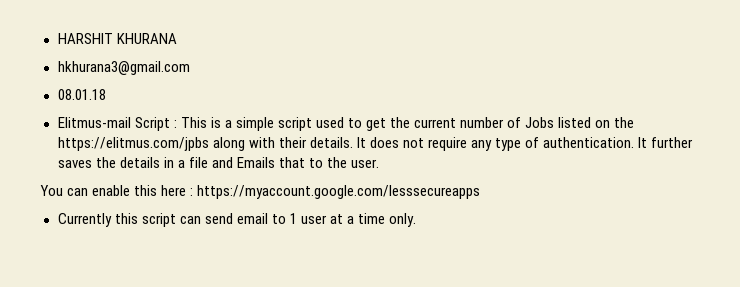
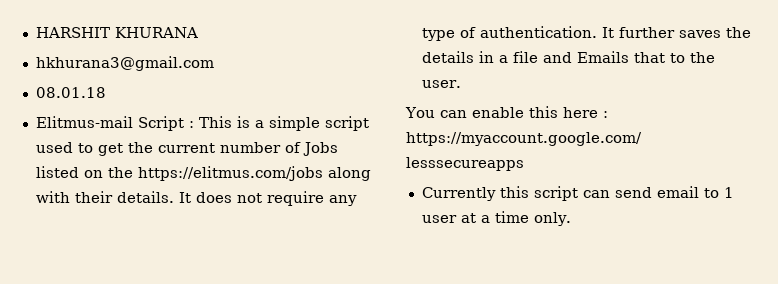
- Elitmus-mail Script : This is a simple script used to get the current number of Jobs listed on the https://elitmus.com/jpbs along with their details.
+ Elitmus-mail Script : This is a simple script used to get the current number of Jobs listed on the https://elitmus.com/jobs along with their details.

